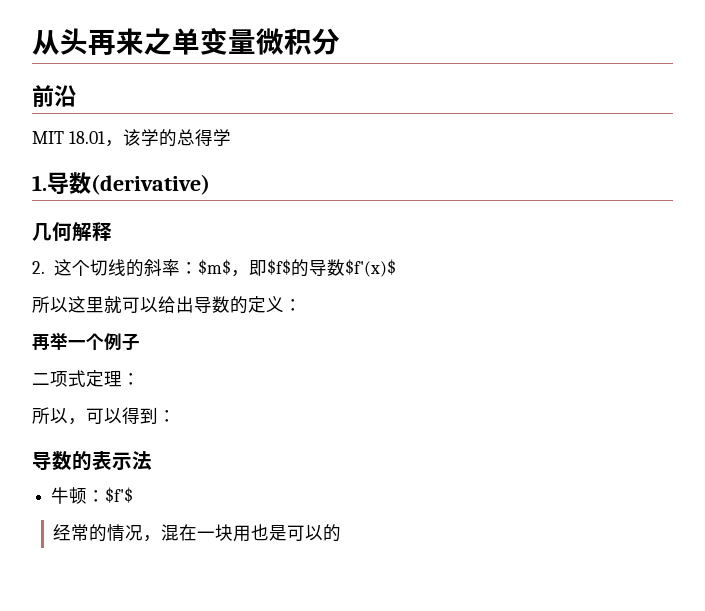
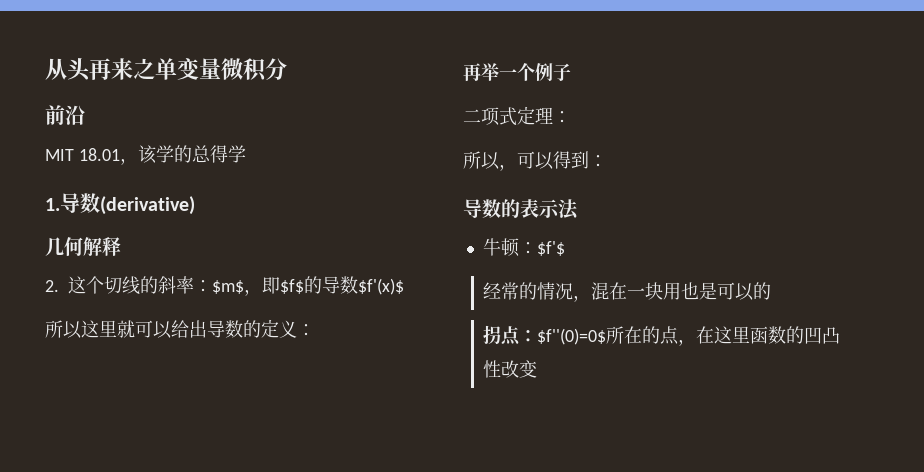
+ 拐点：$f''(0)=0$所在的点，在这里函数的凹凸性改变

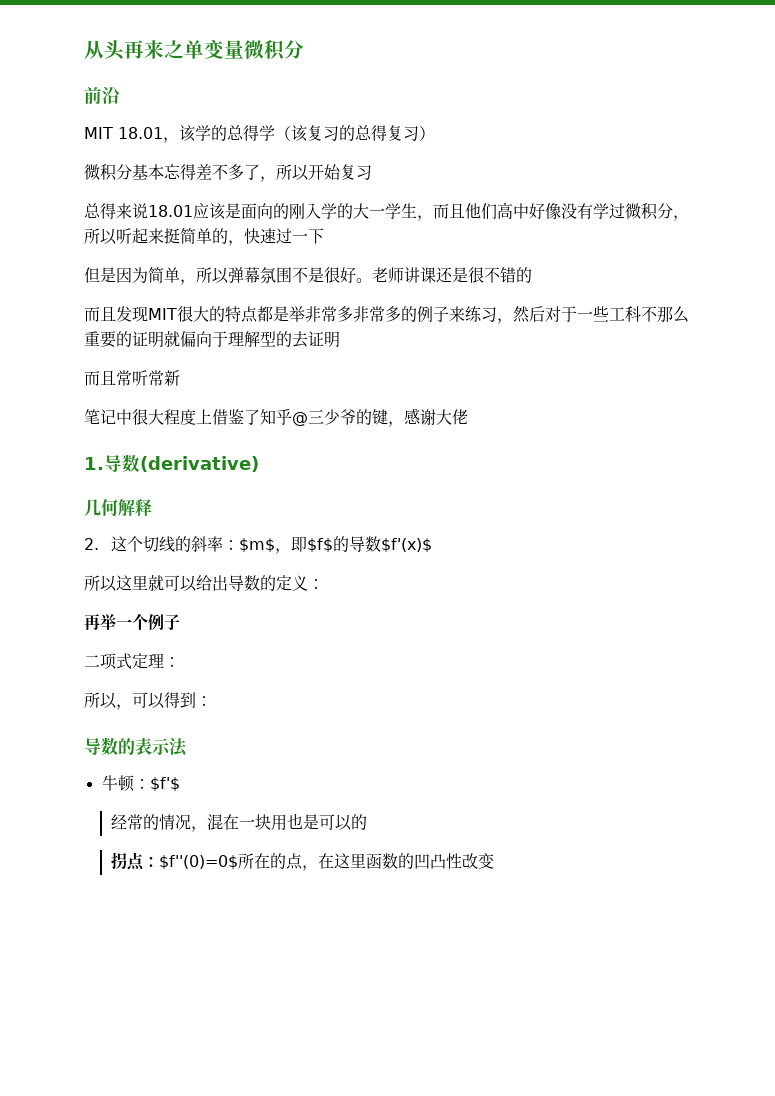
- MIT 18.01，该学的总得学
+ MIT 18.01，该学的总得学（该复习的总得复习）
+ 微积分基本忘得差不多了，所以开始复习
+ 总得来说18.01应该是面向的刚入学的大一学生，而且他们高中好像没有学过微积分，所以听起来挺简单的，快速过一下
+ 但是因为简单，所以弹幕氛围不是很好。老师讲课还是很不错的
+ 而且发现MIT很大的特点都是举非常多非常多的例子来练习，然后对于一些工科不那么重要的证明就偏向于理解型的去证明
+ 而且常听常新
+ 笔记中很大程度上借鉴了知乎@三少爷的键，感谢大佬

